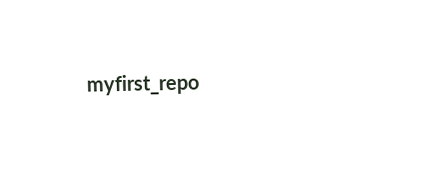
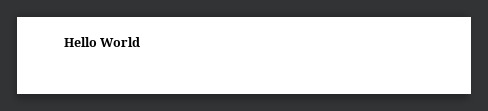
- myfirst_repo
+ Hello World

